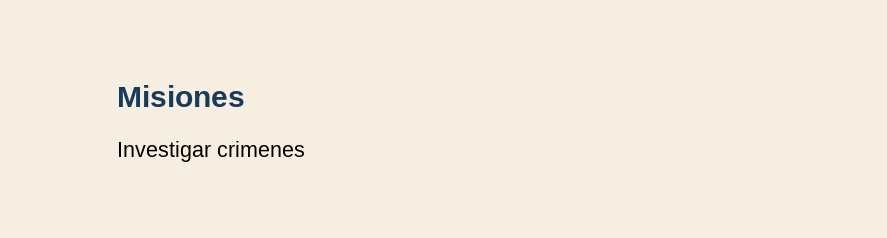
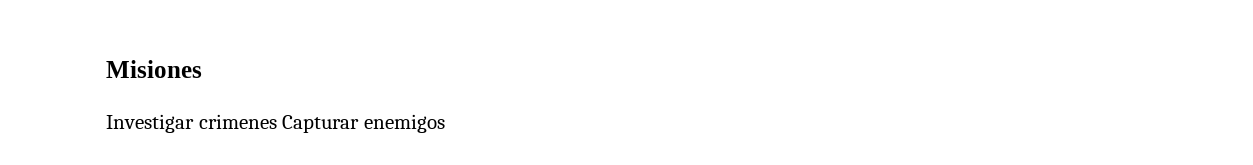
- Investigar crimenes
+ Investigar crimenes Capturar enemigos

